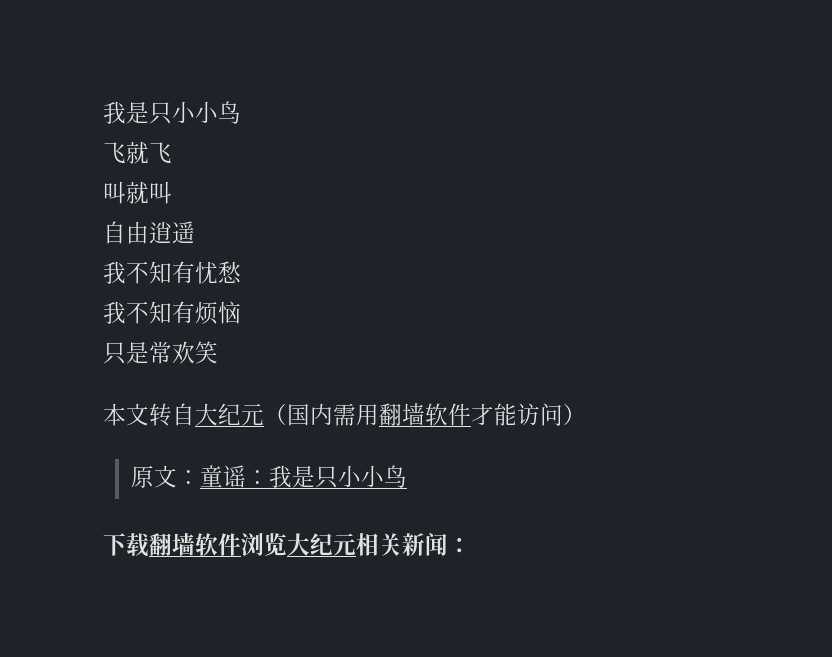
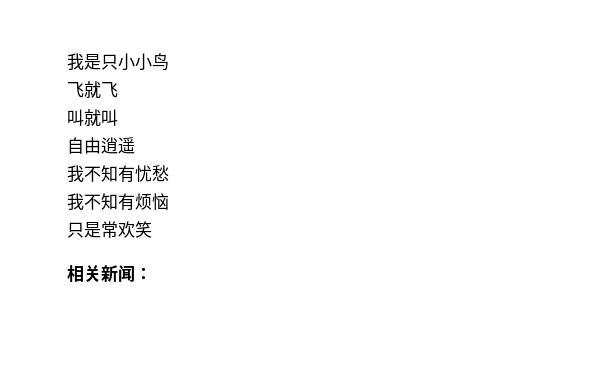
- 本文转自大纪元（国内需用翻墙软件才能访问）
- 原文：童谣：我是只小小鸟
- 下载翻墙软件浏览大纪元相关新闻：
+ 相关新闻：

